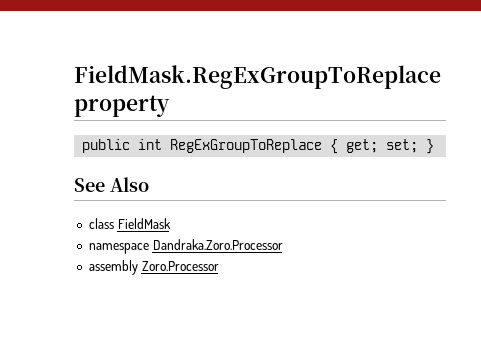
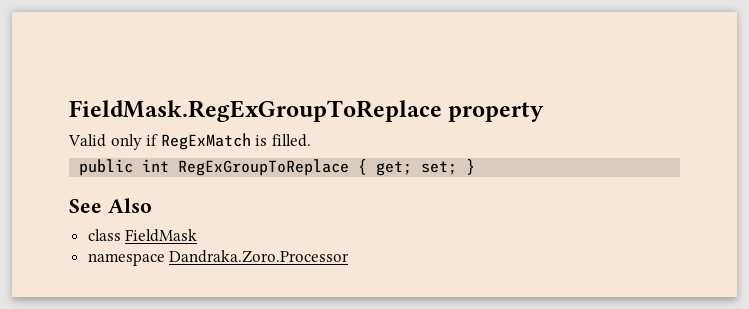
+ Valid only if RegExMatch is filled.
- assembly Zoro.Processor

